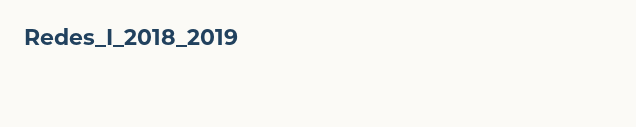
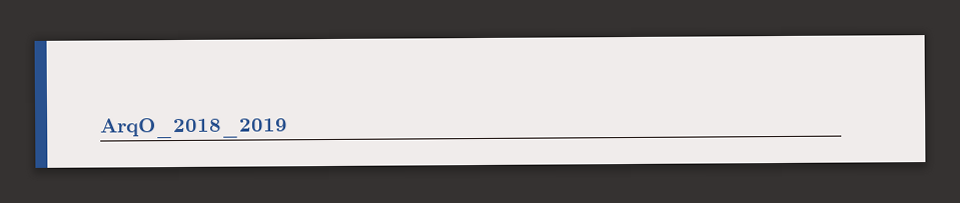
- Redes_I_2018_2019
+ ArqO_2018_2019

